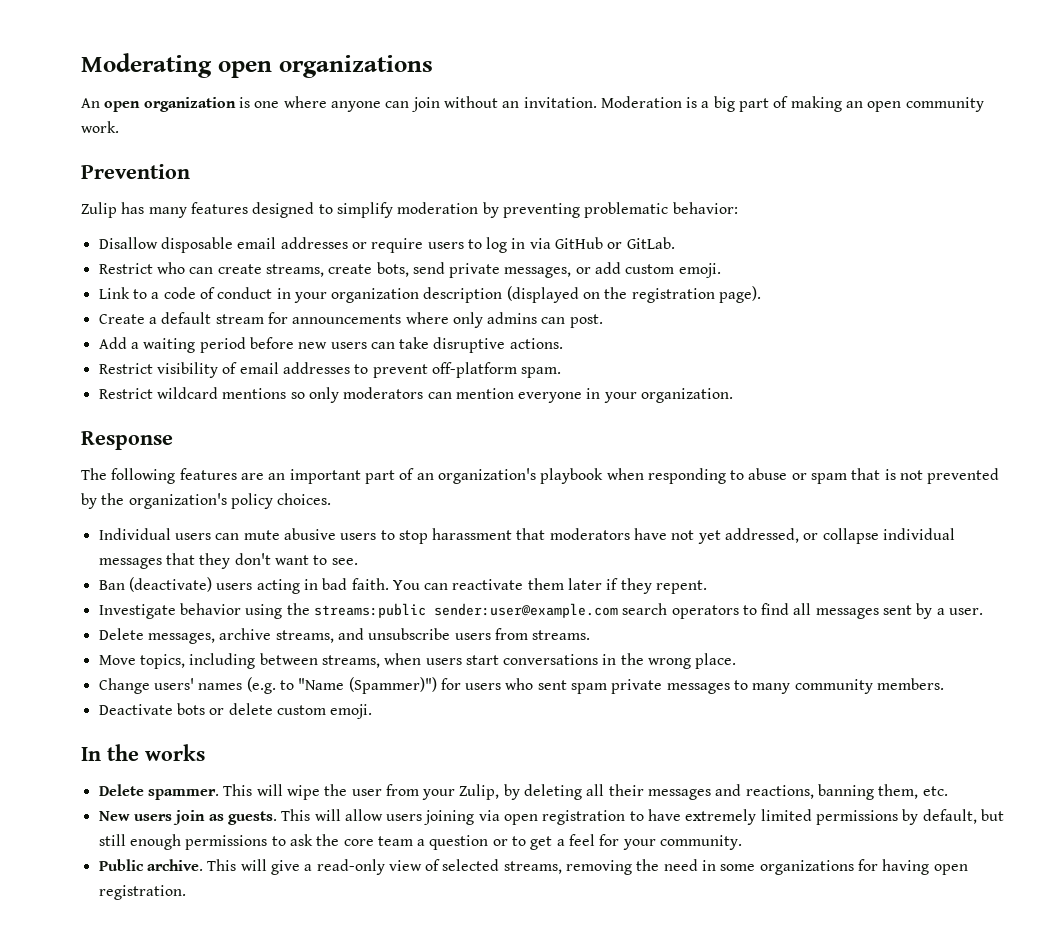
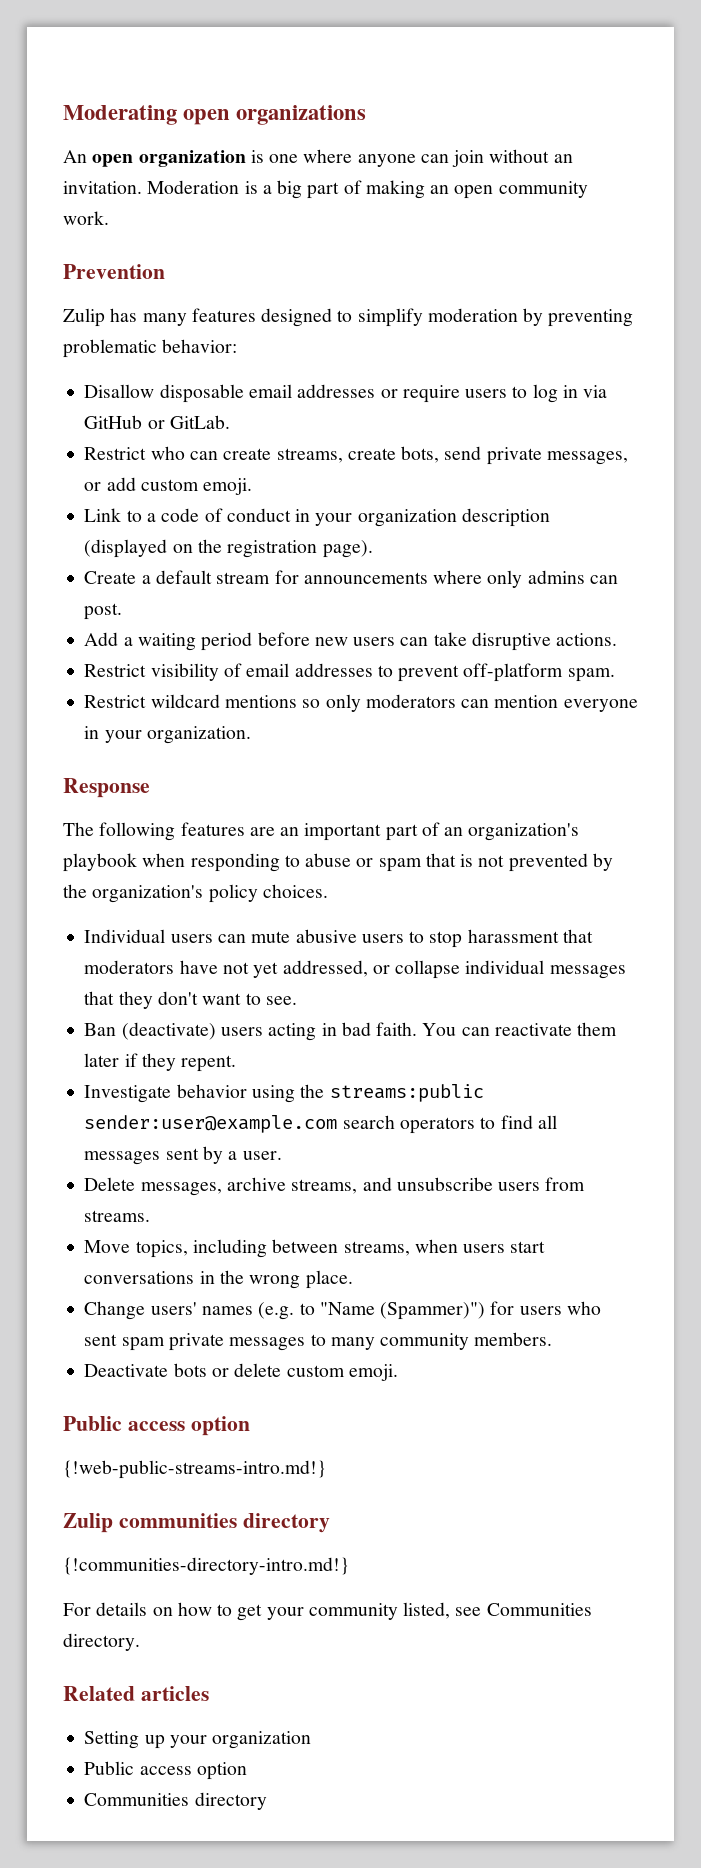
  Deactivate bots or delete custom emoji.
- In the works
- Delete spammer. This will wipe the user from your Zulip, by deleting all their messages and reactions, banning them, etc.
- New users join as guests. This will allow users joining via open registration to have extremely limited permissions by default, but still enough permissions to ask the core team a question or to get a feel for your community.
- Public archive. This will give a read-only view of selected streams, removing the need in some organizations for having open registration.
+ Public access option
+ {!web-public-streams-intro.md!}
+ Zulip communities directory
+ {!communities-directory-intro.md!}
+ For details on how to get your community listed, see Communities directory.
+ Related articles
+ Setting up your organization
+ Public access option
+ Communities directory

